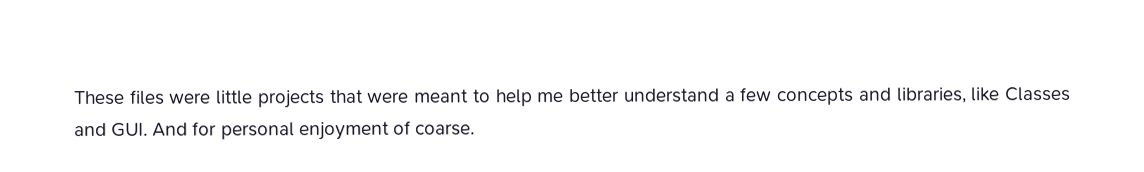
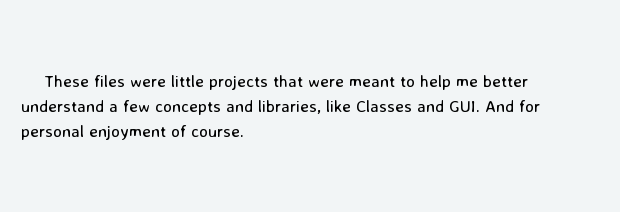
- These files were little projects that were meant to help me better understand a few concepts and libraries, like Classes and GUI. And for personal enjoyment of coarse.
+ These files were little projects that were meant to help me better understand a few concepts and libraries, like Classes and GUI. And for personal enjoyment of course.

